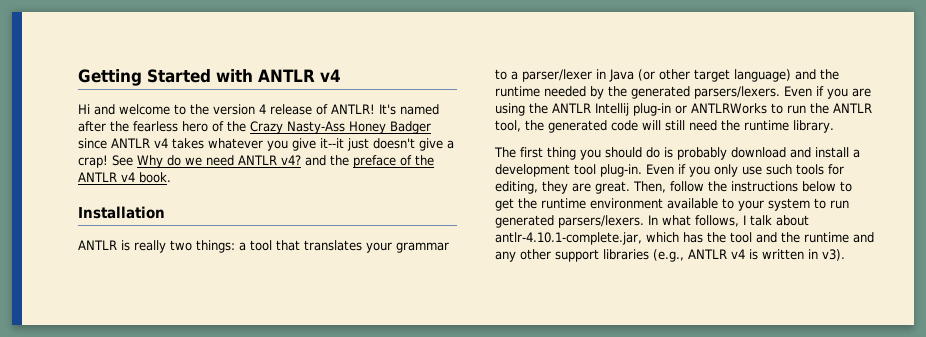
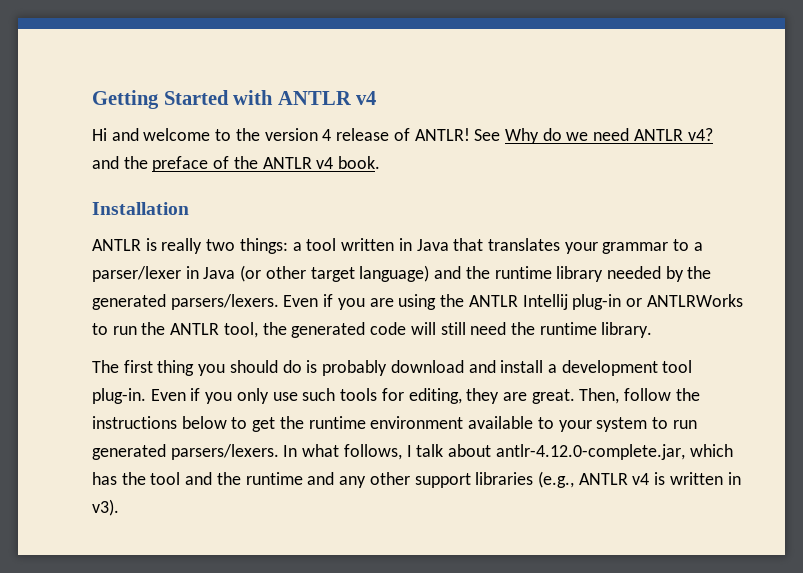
- It's named after the fearless hero of the Crazy Nasty-Ass Honey Badger since ANTLR v4 takes whatever you give it--it just doesn't give a crap!
- ANTLR is really two things: a tool that translates your grammar to a parser/lexer in Java (or other target language) and the runtime needed by the generated parsers/lexers.
+ ANTLR is really two things: a tool written in Java that translates your grammar to a parser/lexer in Java (or other target language) and the runtime library needed by the generated parsers/lexers.
- In what follows, I talk about antlr-4.10.1-complete.jar, which has the tool and the runtime and any other support libraries (e.g., ANTLR v4 is written in v3).
+ In what follows, I talk about antlr-4.12.0-complete.jar, which has the tool and the runtime and any other support libraries (e.g., ANTLR v4 is written in v3).

